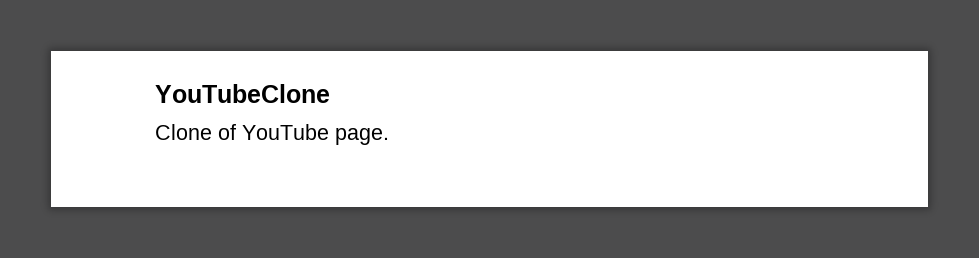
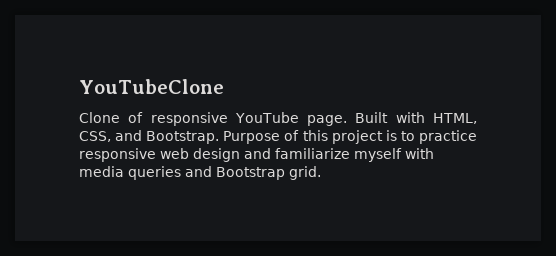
- Clone of YouTube page.
+ Clone of responsive YouTube page.
+ Built with HTML, CSS, and Bootstrap. Purpose of this project is to practice responsive web design and familiarize myself with media queries and Bootstrap grid.

